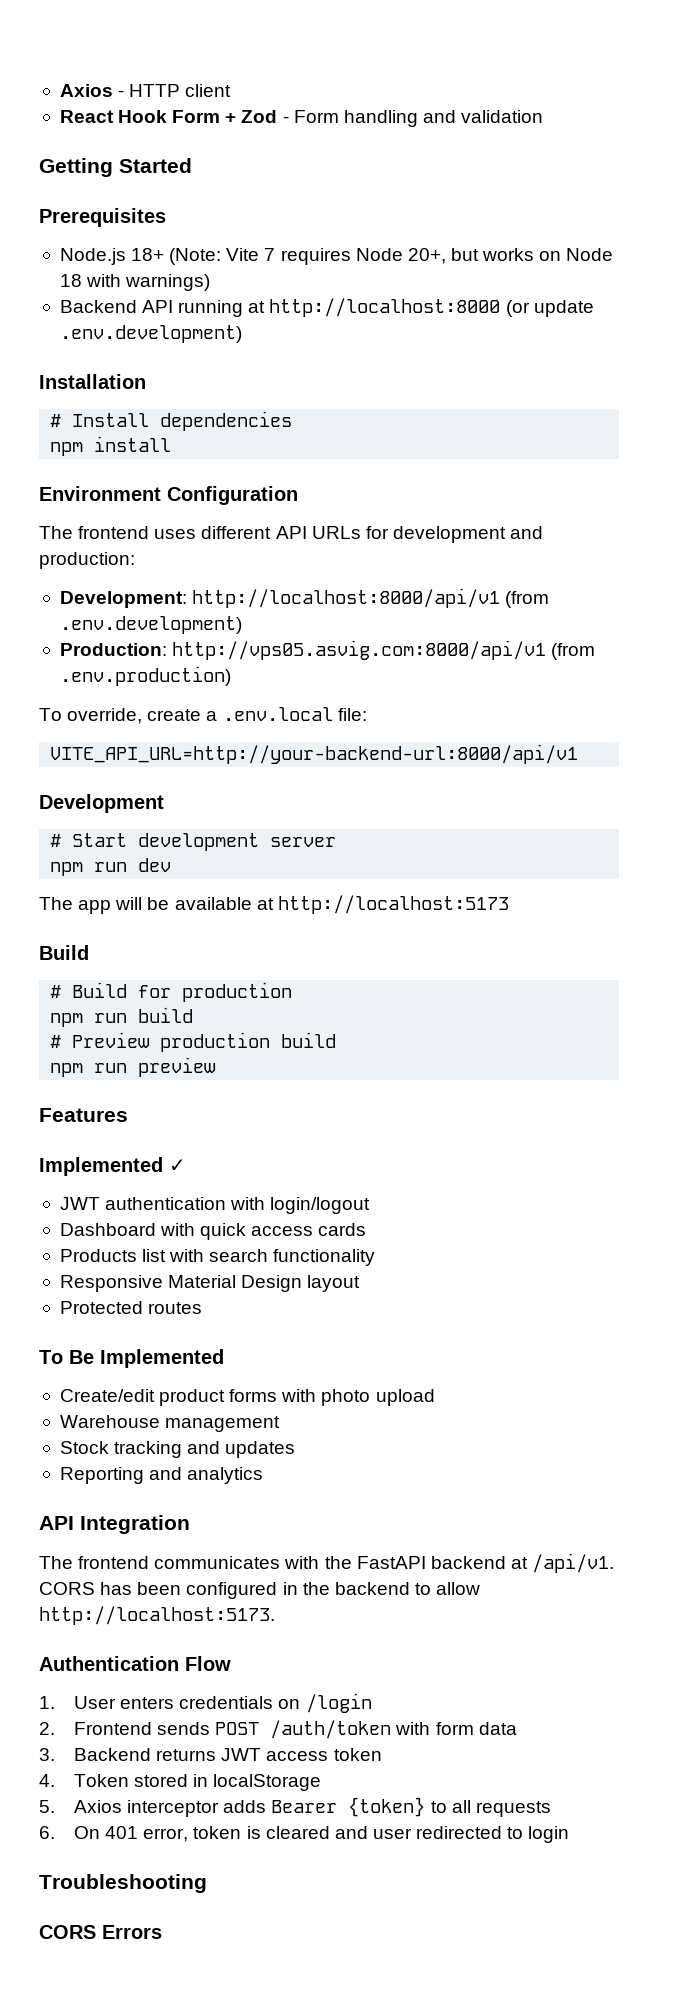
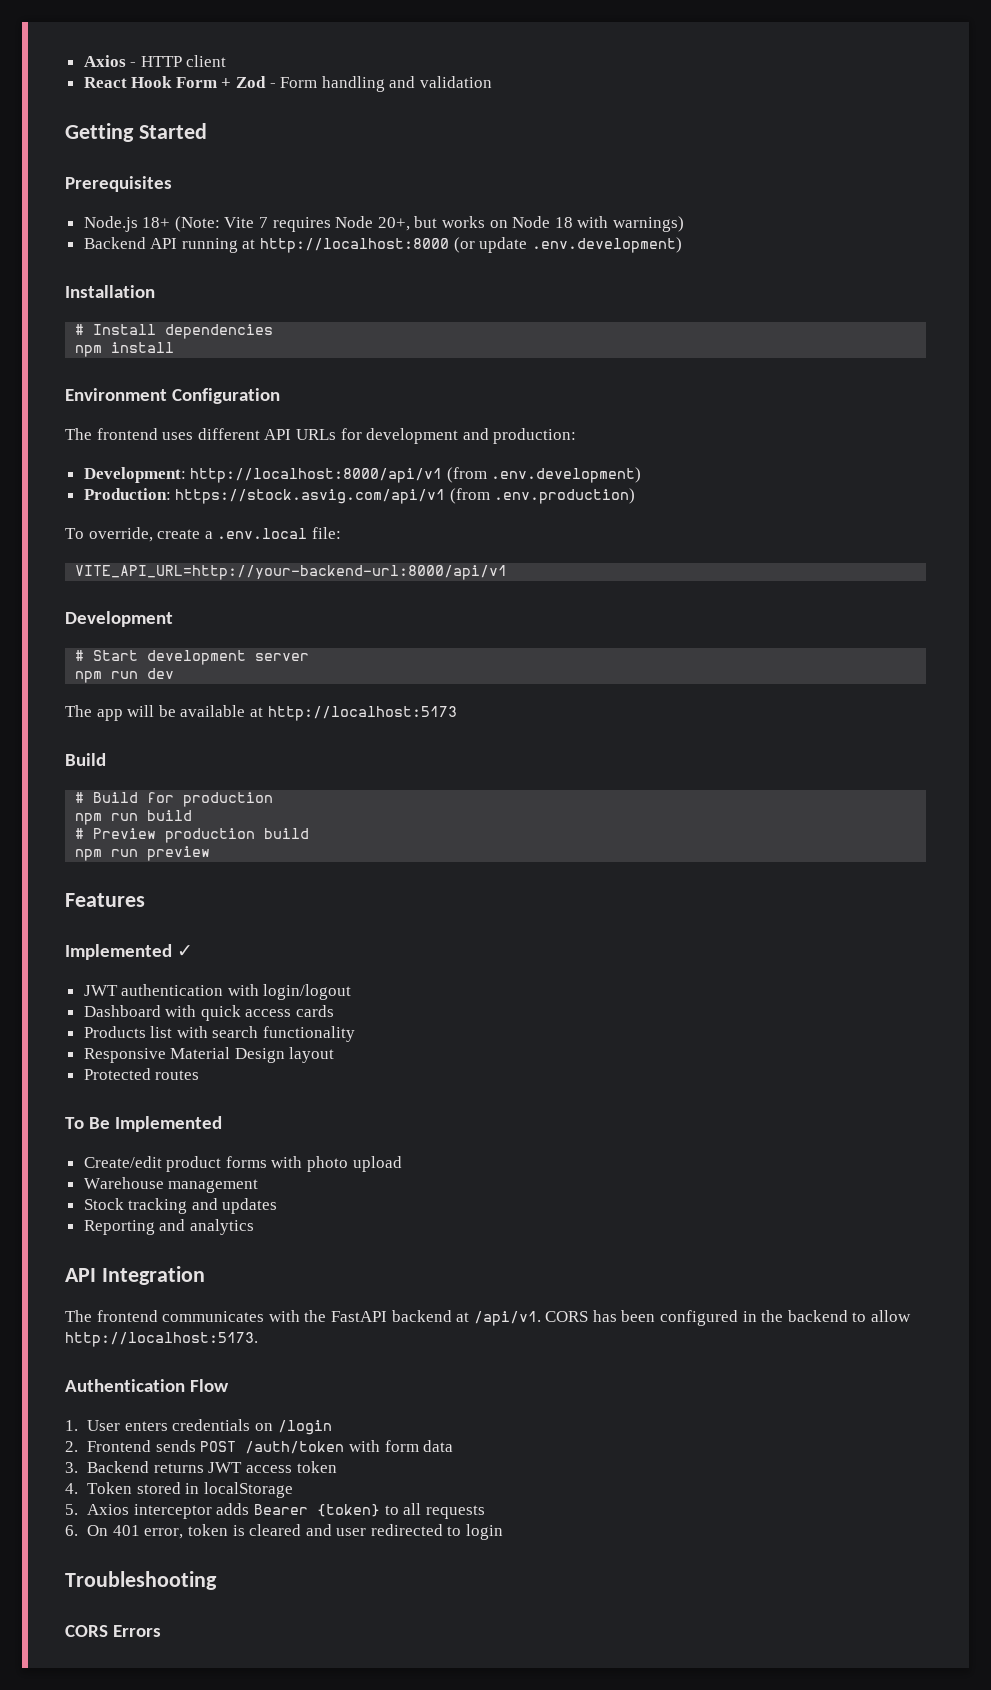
- Production: http://vps05.asvig.com:8000/api/v1 (from .env.production)
+ Production: https://stock.asvig.com/api/v1 (from .env.production)

